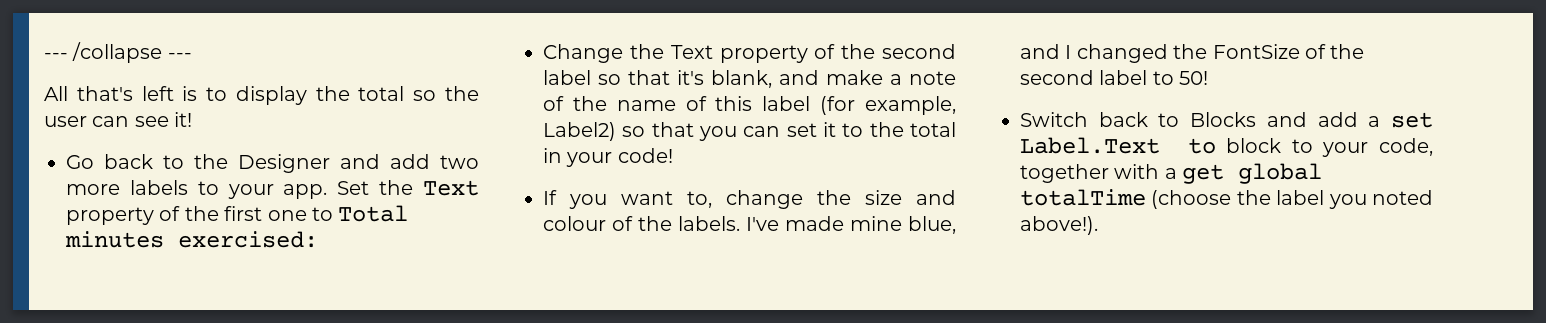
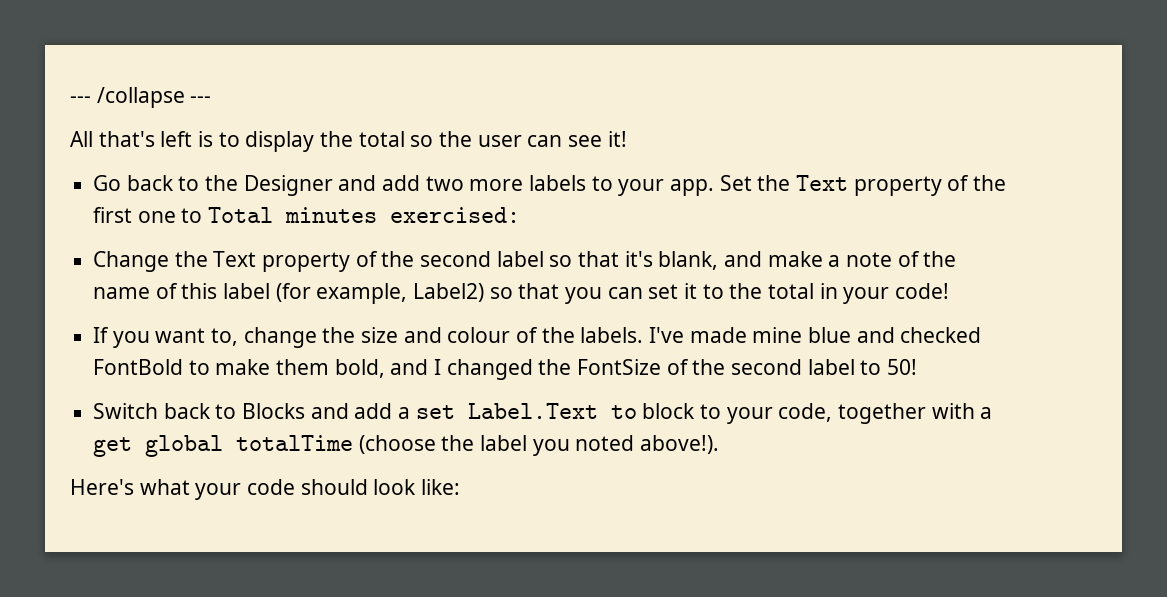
- I've made mine blue, and I changed the FontSize of the second label to 50!
+ I've made mine blue and checked FontBold to make them bold, and I changed the FontSize of the second label to 50!
+ Here's what your code should look like:

